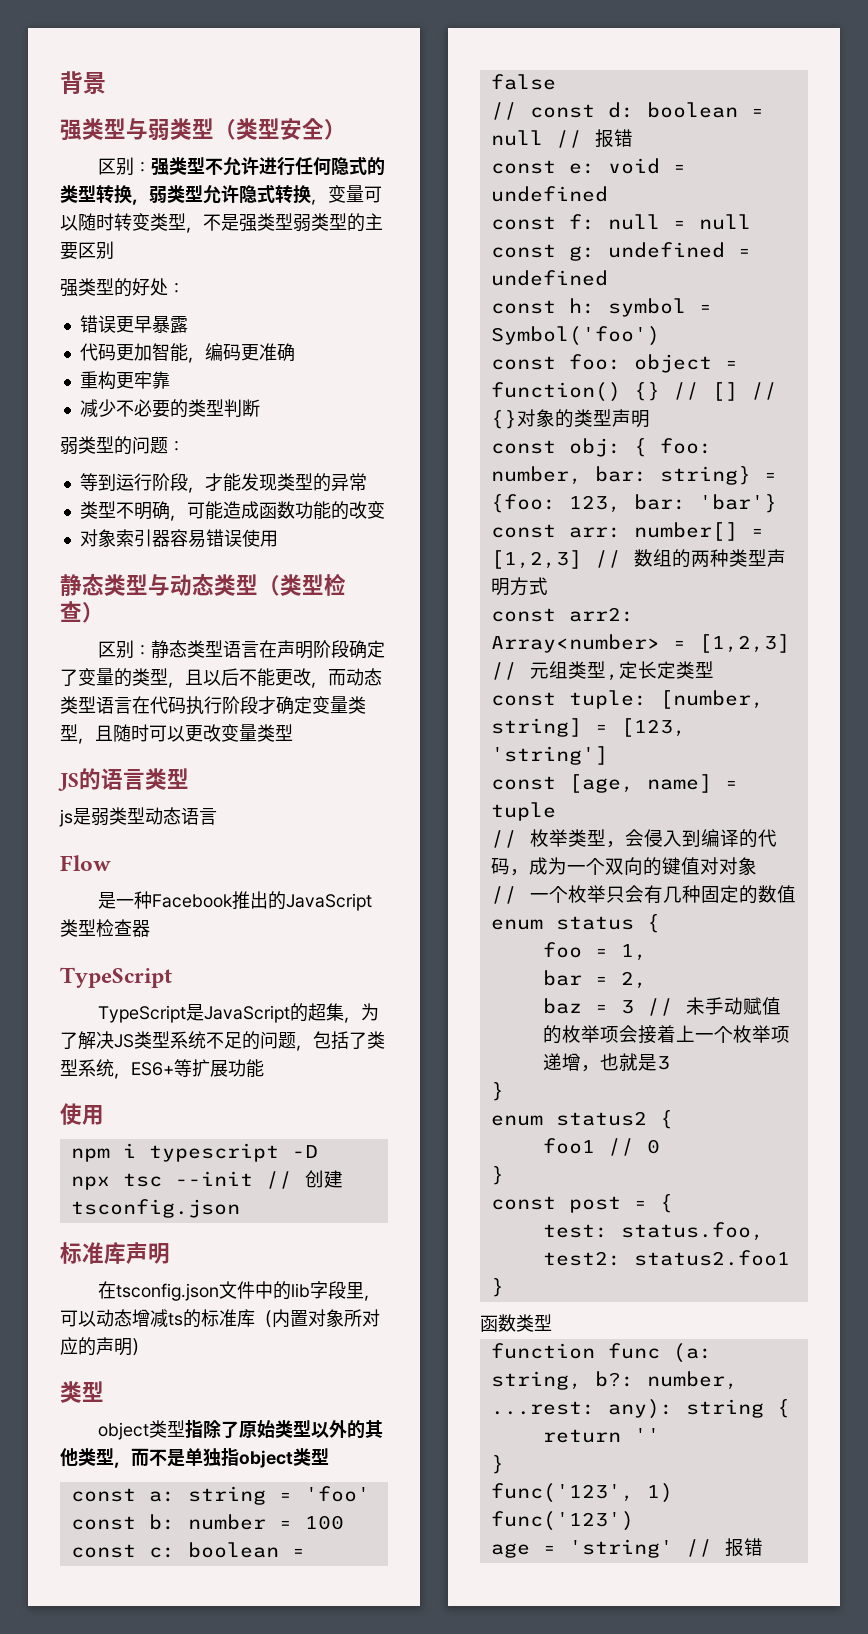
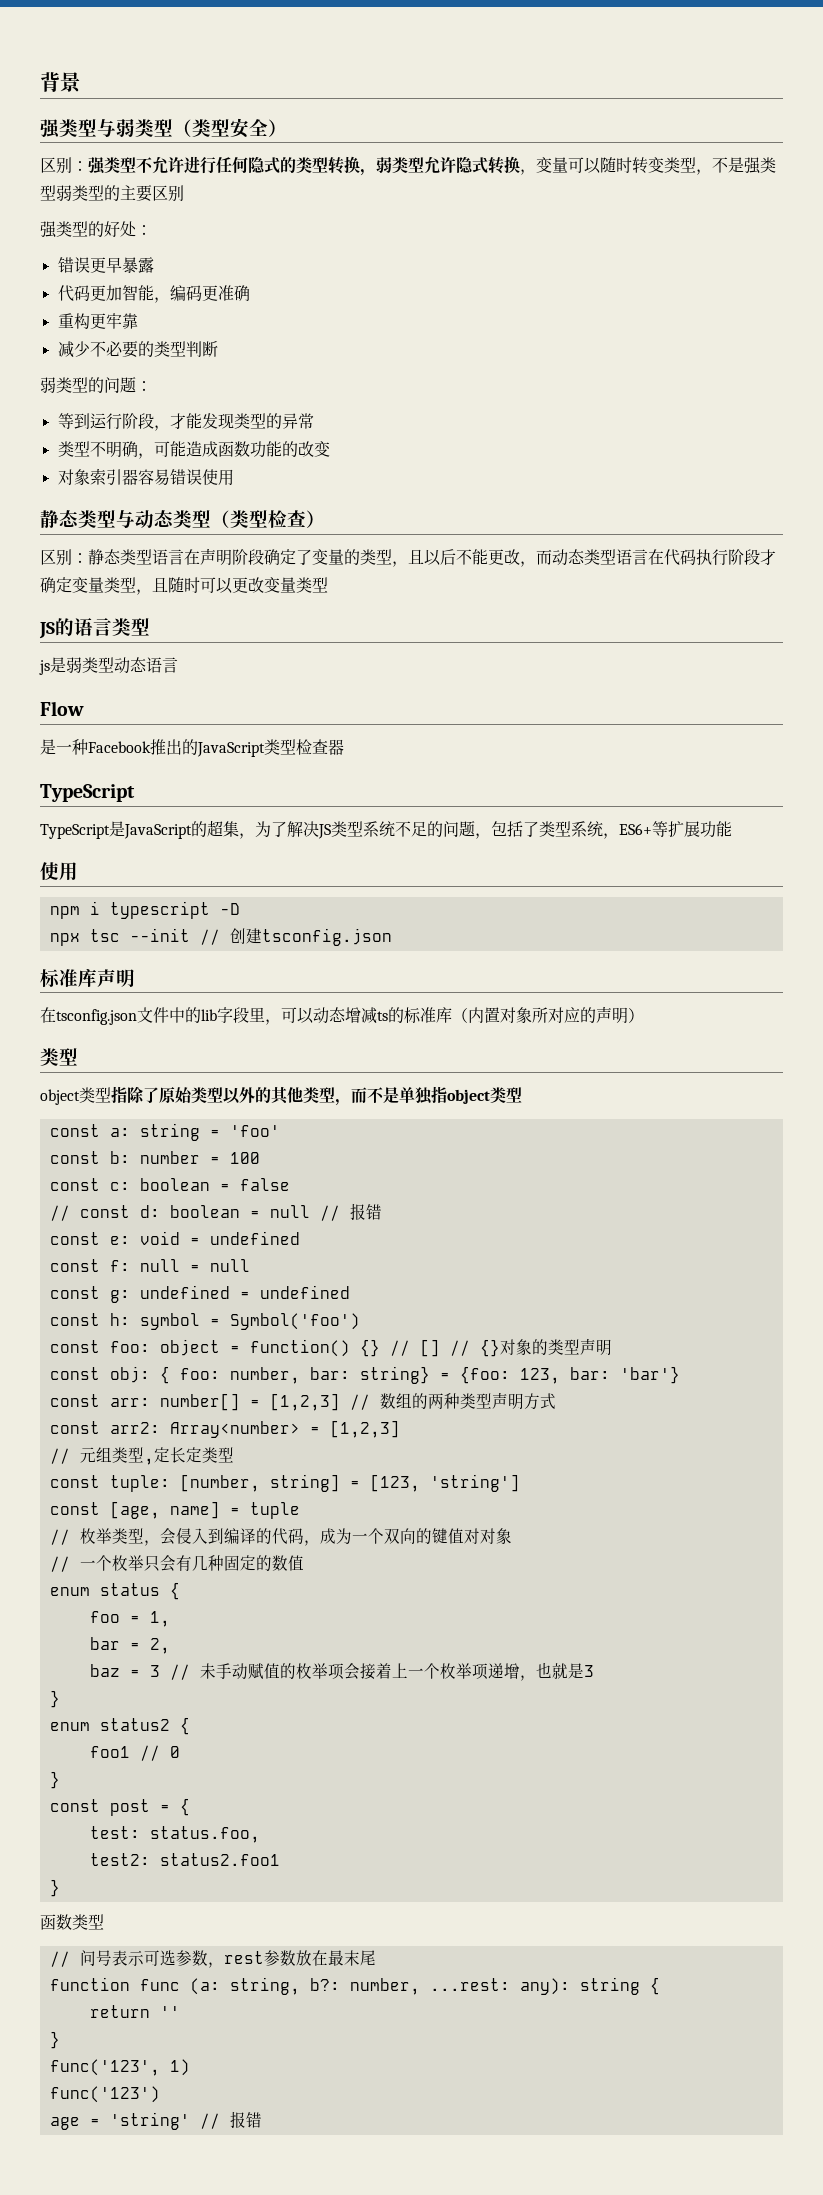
+ // 问号表示可选参数，rest参数放在最末尾

